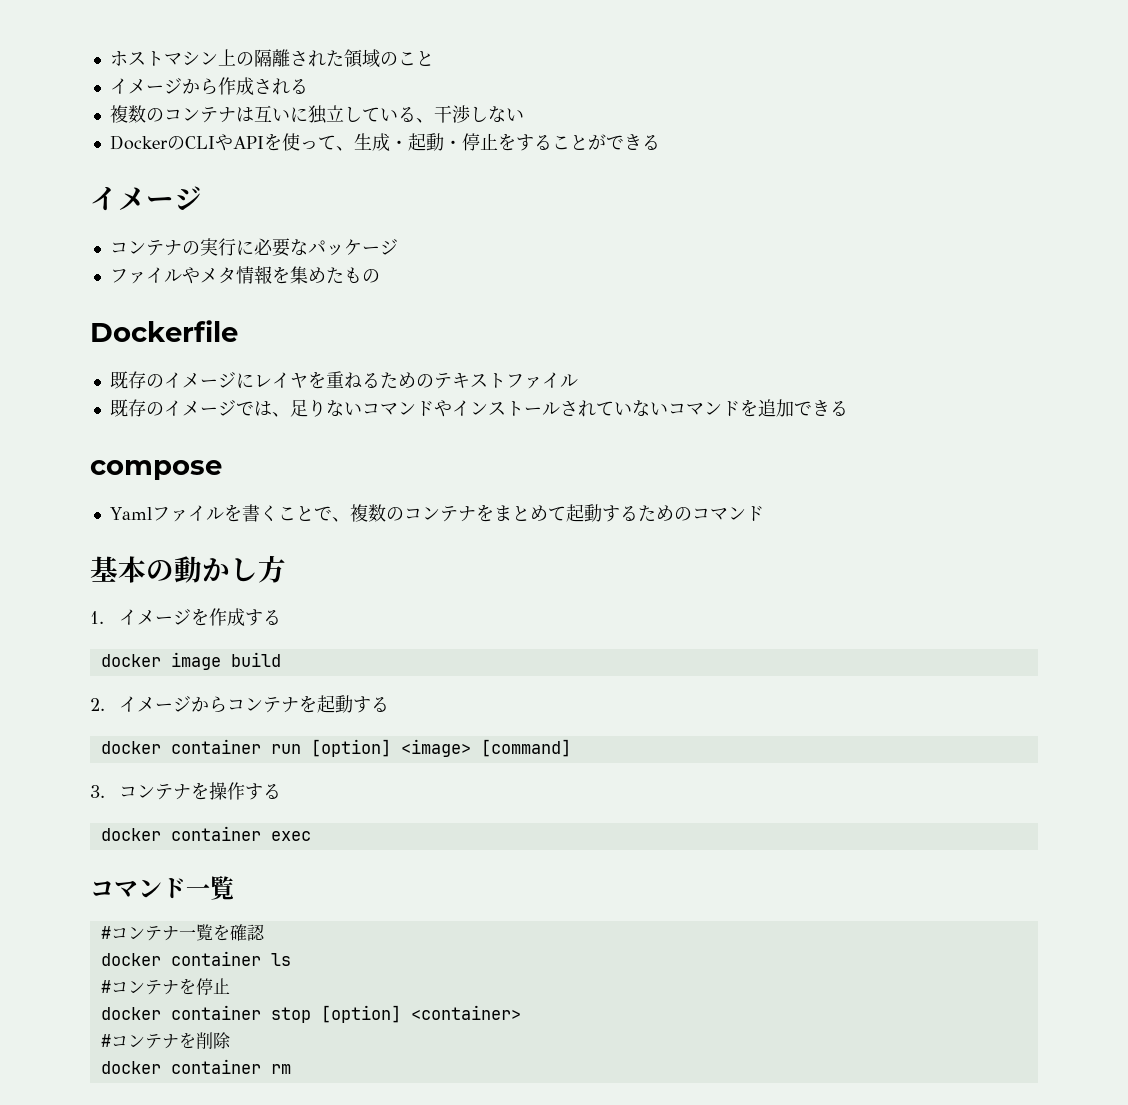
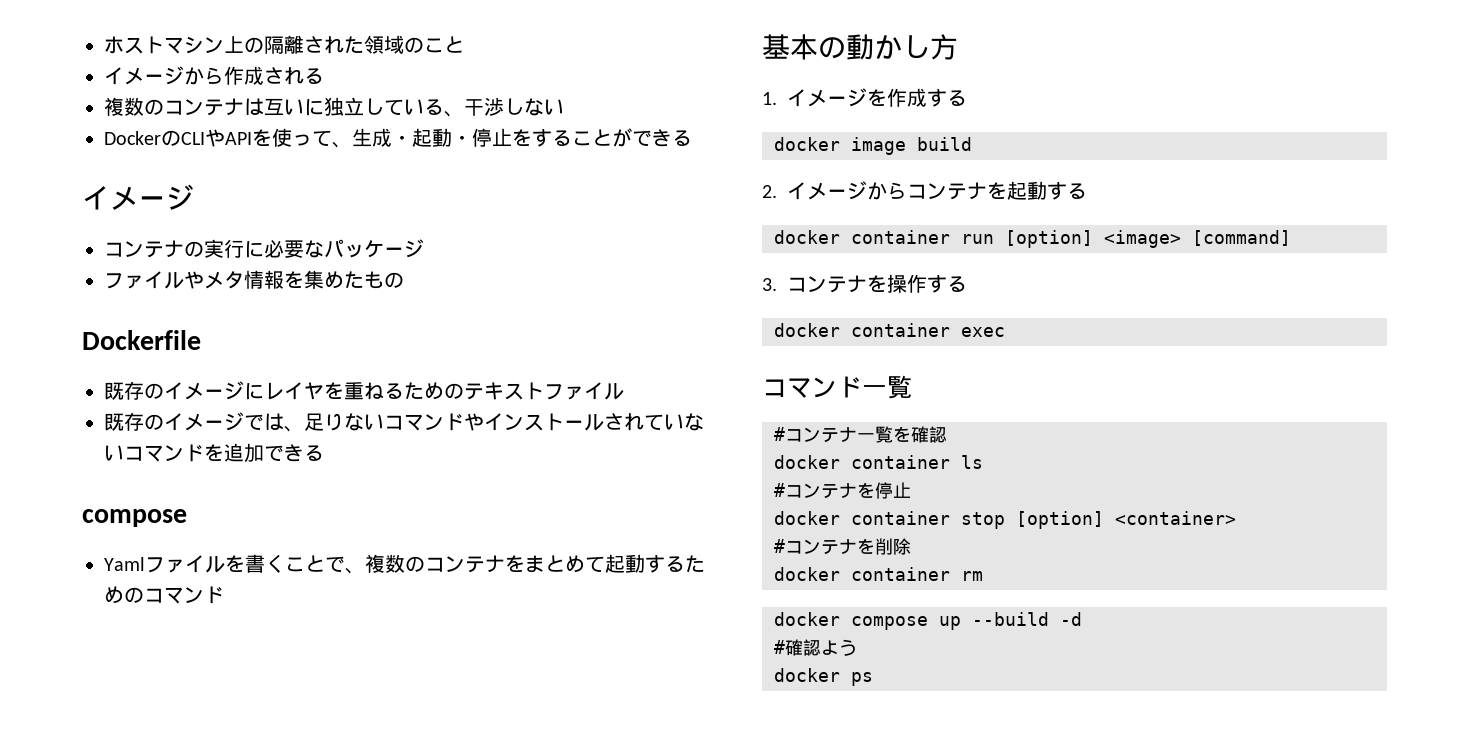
+ docker compose up --build -d
+ #確認よう
+ docker ps

